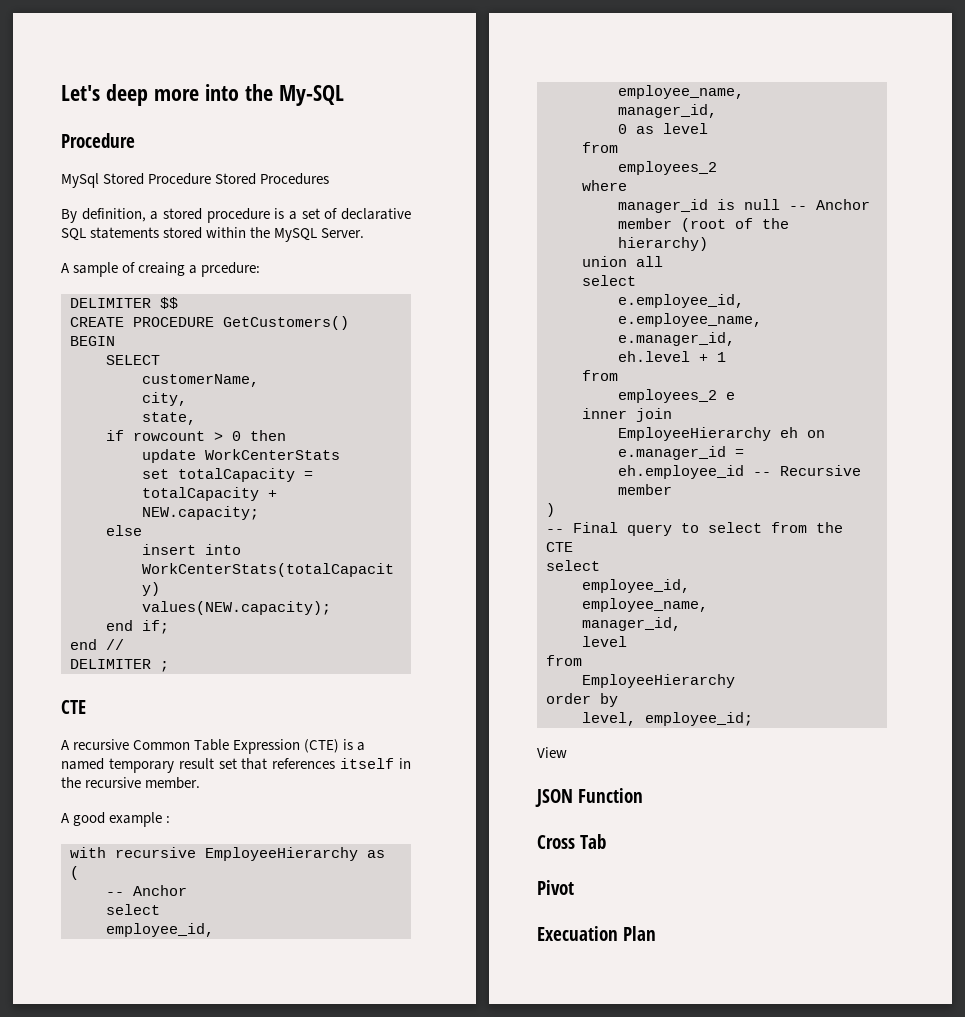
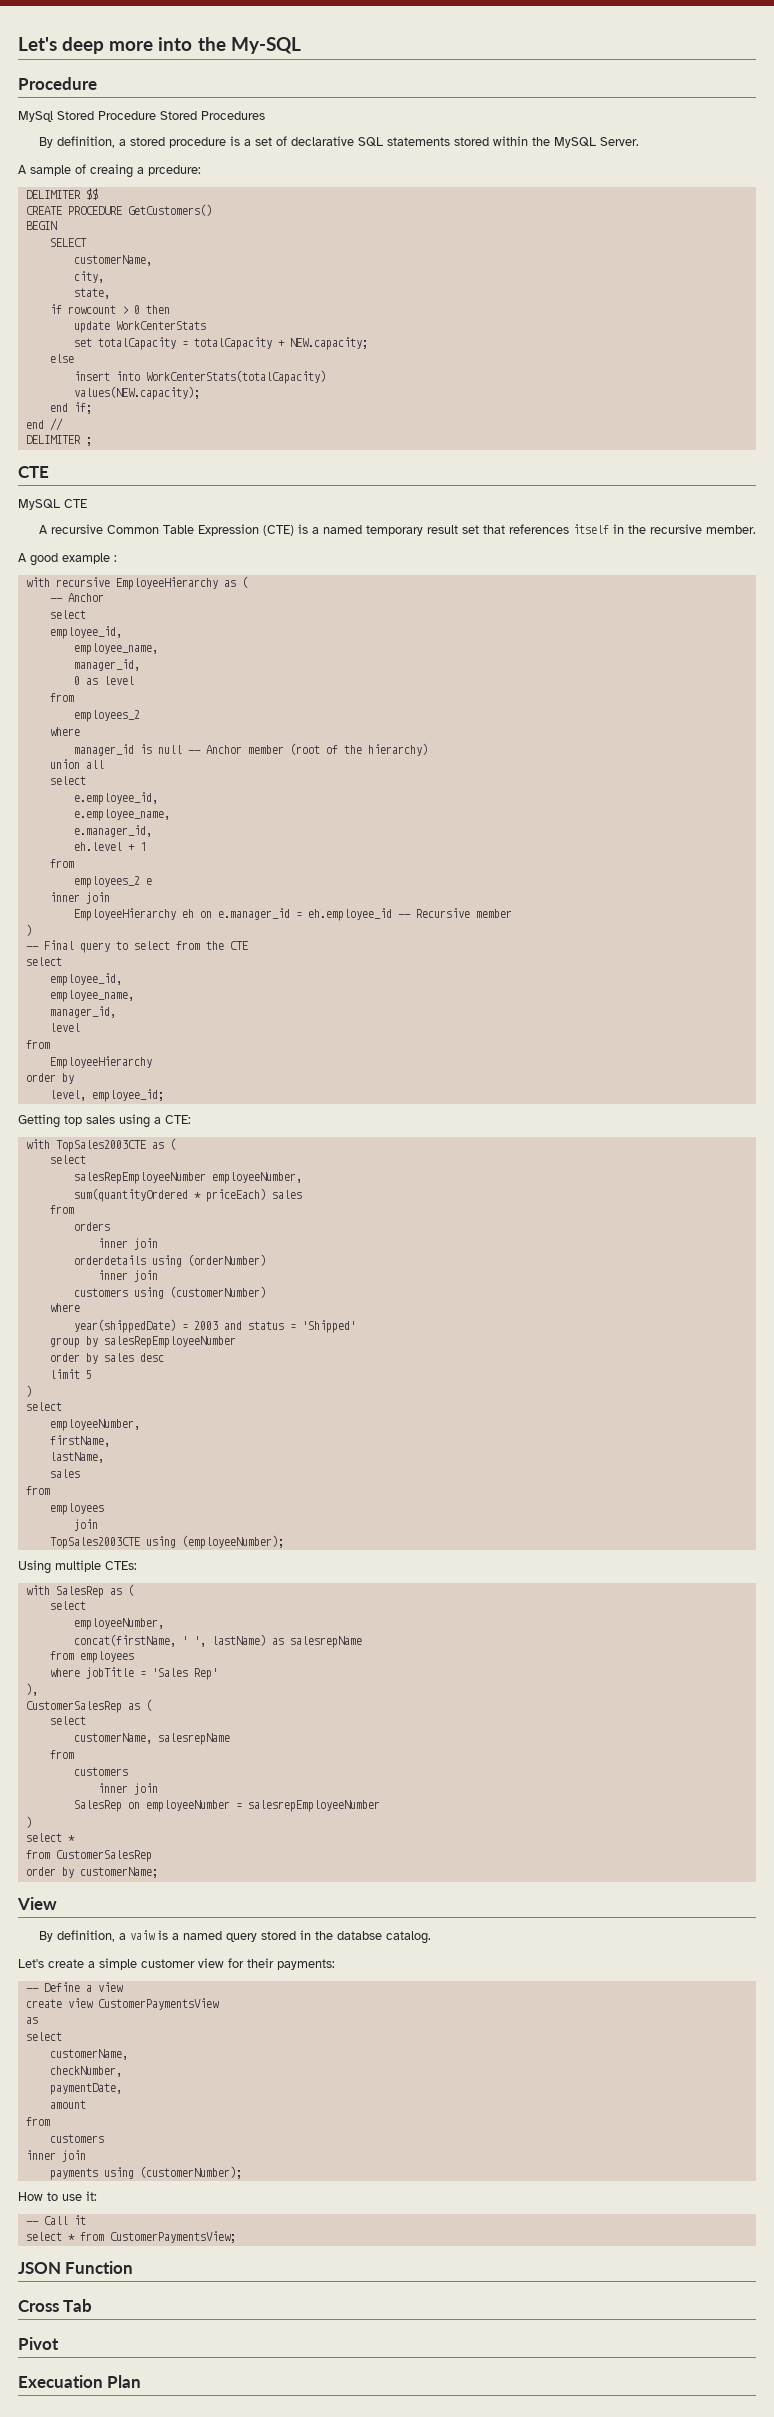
+ MySQL CTE
+ Getting top sales using a CTE:
+ with TopSales2003CTE as (
+ select
+ salesRepEmployeeNumber employeeNumber,
+ sum(quantityOrdered * priceEach) sales
+ from
+ orders
+ inner join
+ orderdetails using (orderNumber)
+ inner join
+ customers using (customerNumber)
+ where
+ year(shippedDate) = 2003 and status = 'Shipped'
+ group by salesRepEmployeeNumber
+ order by sales desc
+ limit 5
+ )
+ select
+ employeeNumber,
+ firstName,
+ lastName,
+ sales
+ from
+ employees
+ join
+ TopSales2003CTE using (employeeNumber);
+ Using multiple CTEs:
+ with SalesRep as (
+ select
+ employeeNumber,
+ concat(firstName, ' ', lastName) as salesrepName
+ from employees
+ where jobTitle = 'Sales Rep'
+ ),
+ CustomerSalesRep as (
+ select
+ customerName, salesrepName
+ from
+ customers
+ inner join
+ SalesRep on employeeNumber = salesrepEmployeeNumber
+ )
+ select *
+ from CustomerSalesRep
+ order by customerName;
  View
+ By definition, a vaiw is a named query stored in the databse catalog.
+ Let's create a simple customer view for their payments:
+ -- Define a view
+ create view CustomerPaymentsView
+ as
+ select
+ customerName,
+ checkNumber,
+ paymentDate,
+ amount
+ from
+ customers
+ inner join
+ payments using (customerNumber);
+ How to use it:
+ -- Call it
+ select * from CustomerPaymentsView;

